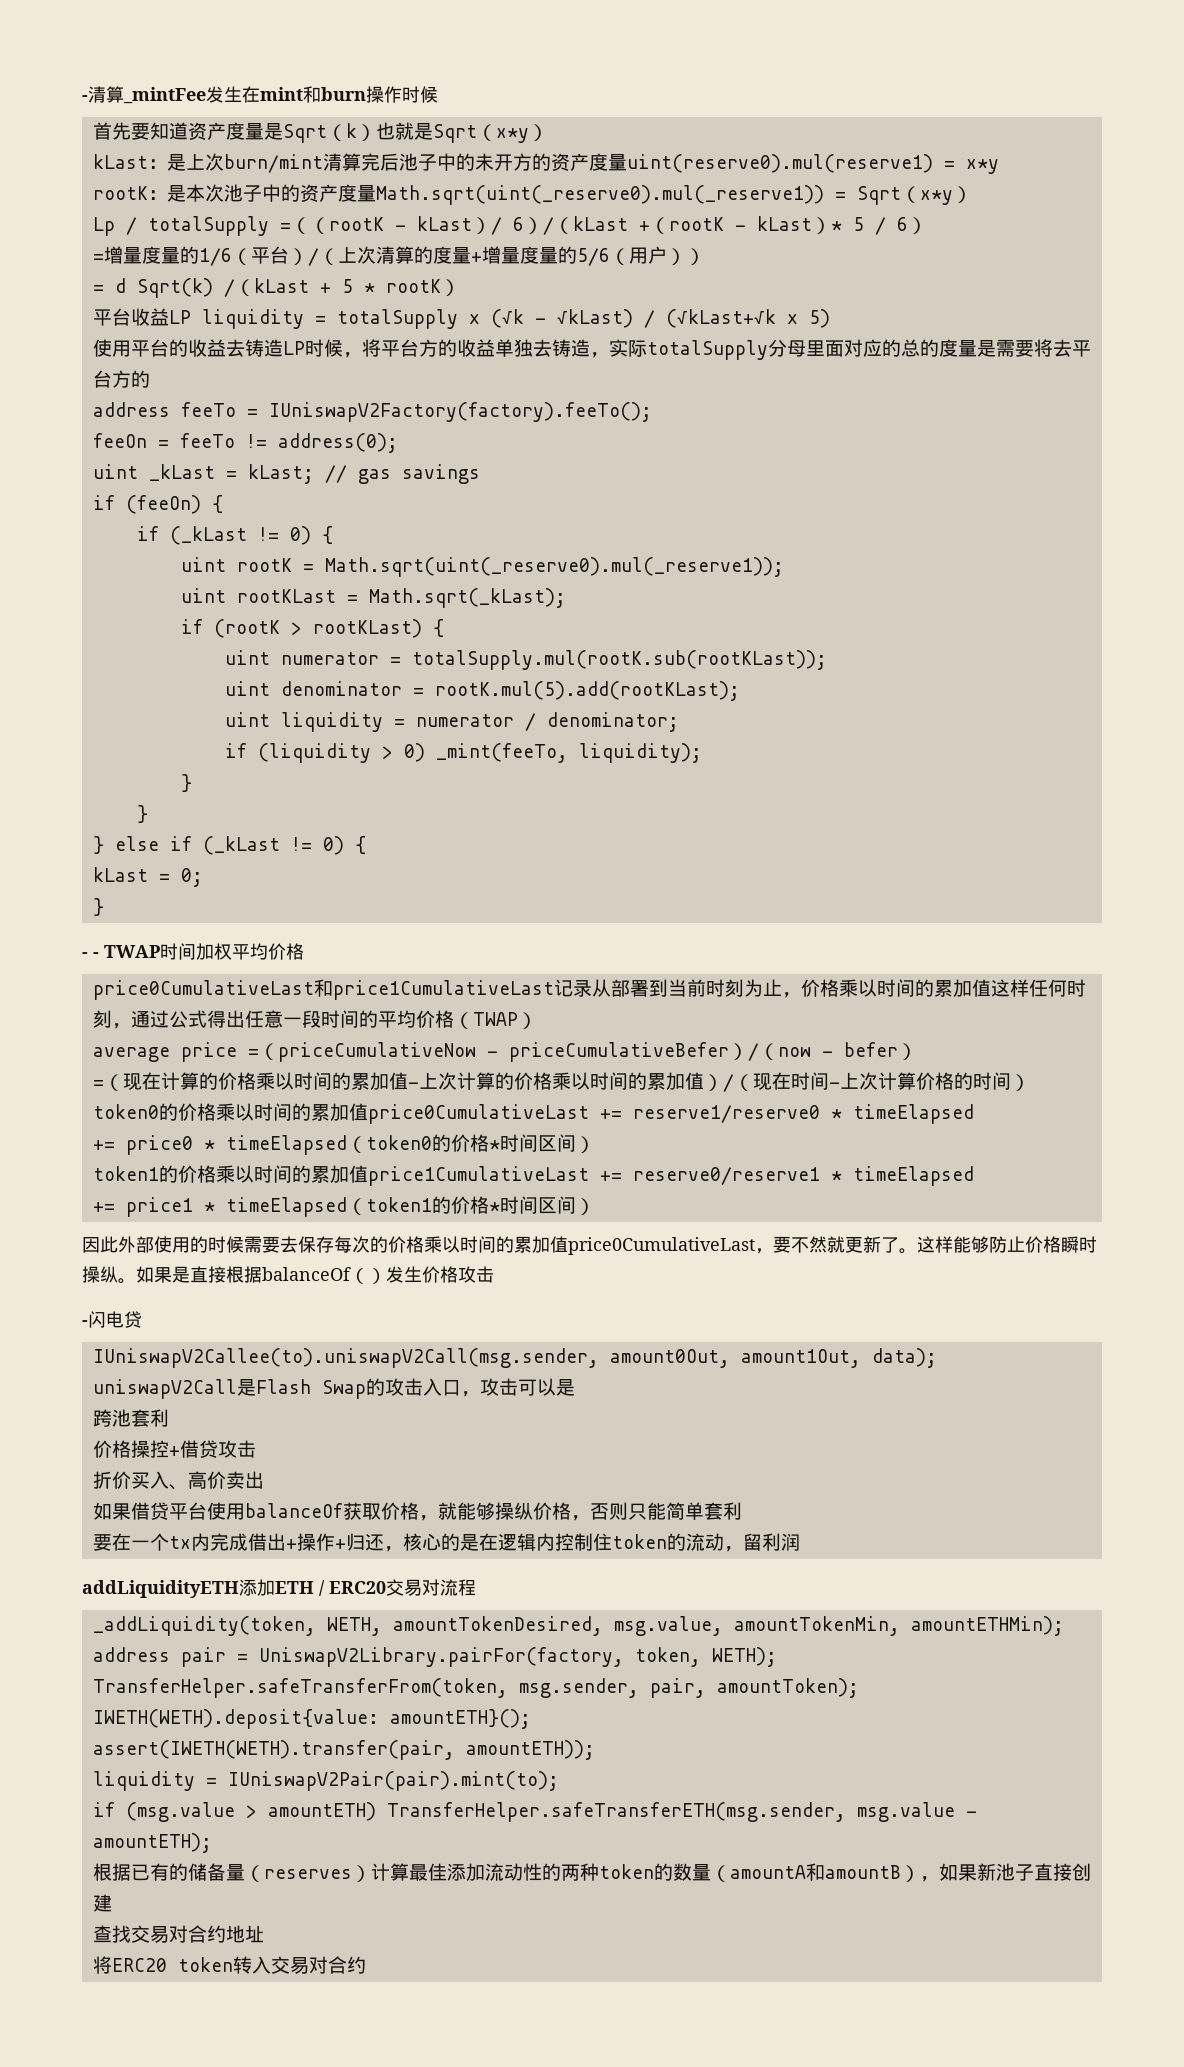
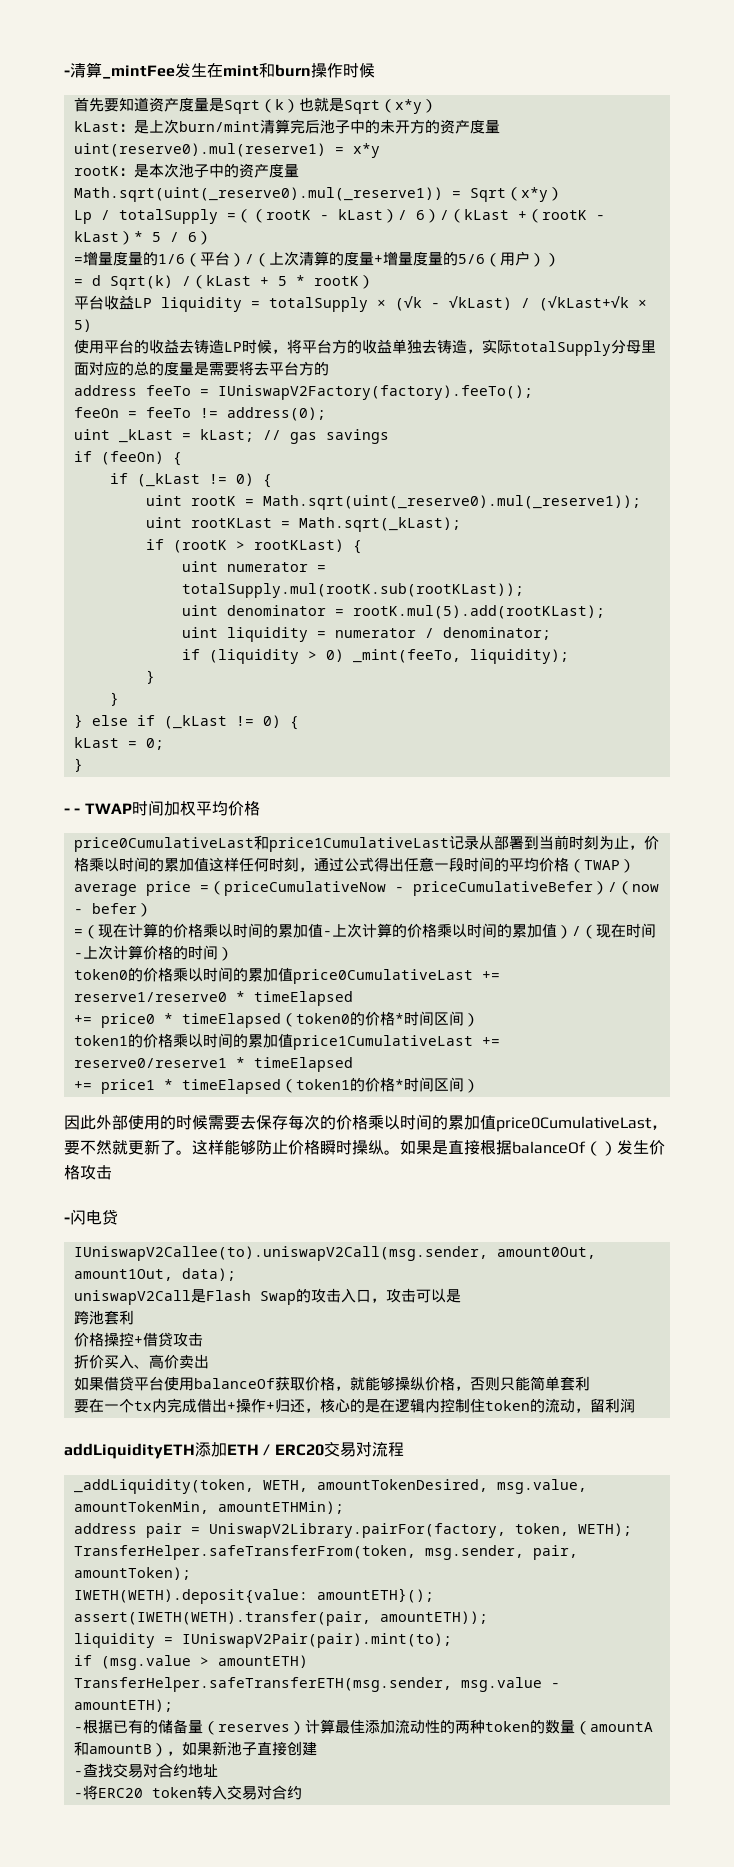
- 根据已有的储备量（reserves）计算最佳添加流动性的两种token的数量（amountA和amountB），如果新池子直接创建
+ -根据已有的储备量（reserves）计算最佳添加流动性的两种token的数量（amountA和amountB），如果新池子直接创建
- 查找交易对合约地址
+ -查找交易对合约地址
- 将ERC20 token转入交易对合约
+ -将ERC20 token转入交易对合约

